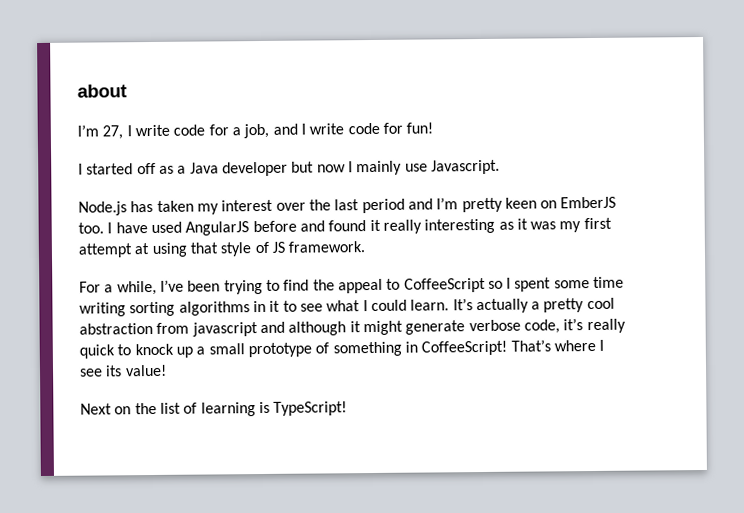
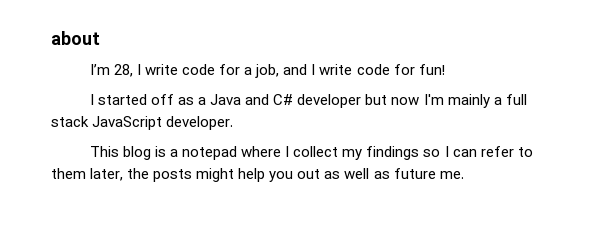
- I’m 27, I write code for a job, and I write code for fun!
+ I’m 28, I write code for a job, and I write code for fun!
- I started off as a Java developer but now I mainly use Javascript.
- Node.js has taken my interest over the last period and I’m pretty keen on EmberJS too. I have used AngularJS before and found it really interesting as it was my first attempt at using that style of JS framework.
- For a while, I’ve been trying to find the appeal to CoffeeScript so I spent some time writing sorting algorithms in it to see what I could learn. It’s actually a pretty cool abstraction from javascript and although it might generate verbose code, it’s really quick to knock up a small prototype of something in CoffeeScript! That’s where I see its value!
- Next on the list of learning is TypeScript!
+ I started off as a Java and C# developer but now I'm mainly a full stack JavaScript developer.
+ This blog is a notepad where I collect my findings so I can refer to them later, the posts might help you out as well as future me.

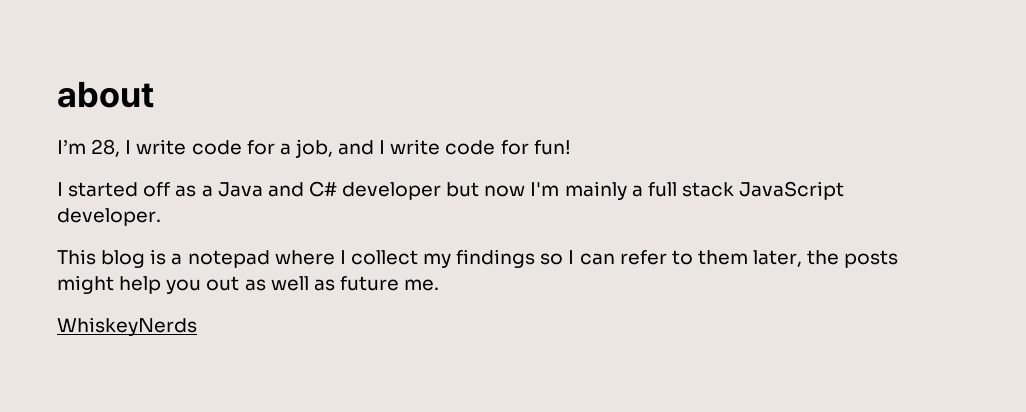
+ WhiskeyNerds

